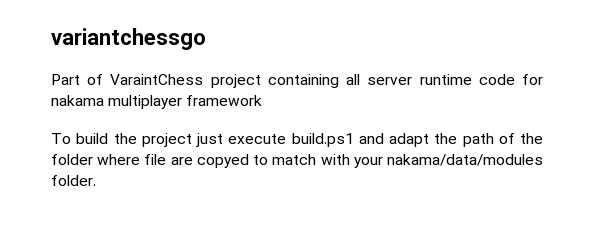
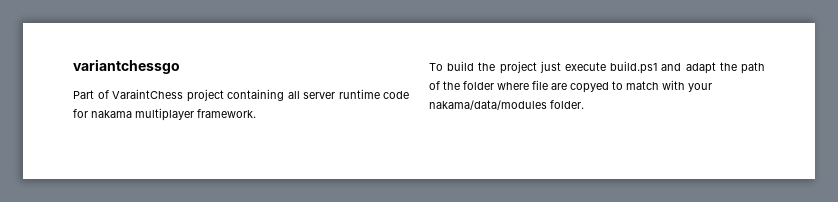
- Part of VaraintChess project containing all server runtime code for nakama multiplayer framework
+ Part of VaraintChess project containing all server runtime code for nakama multiplayer framework.

